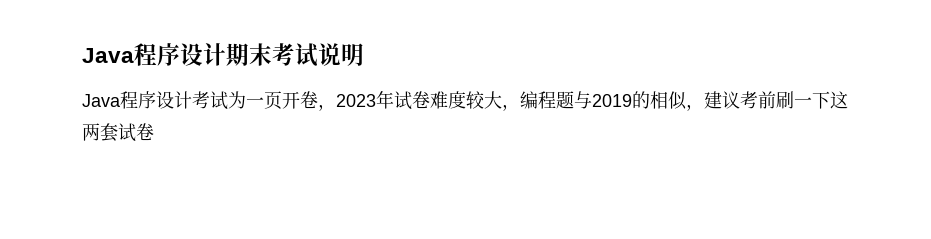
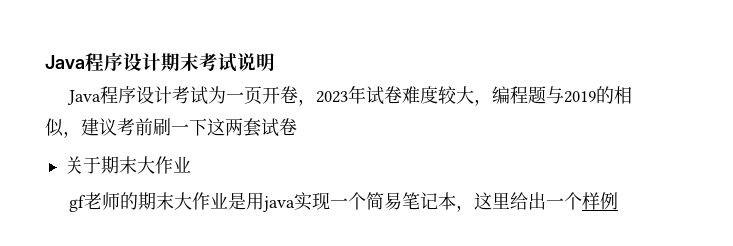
+ 关于期末大作业
+ gf老师的期末大作业是用java实现一个简易笔记本，这里给出一个样例

